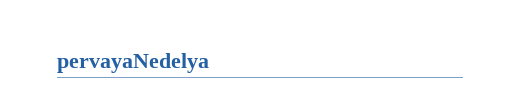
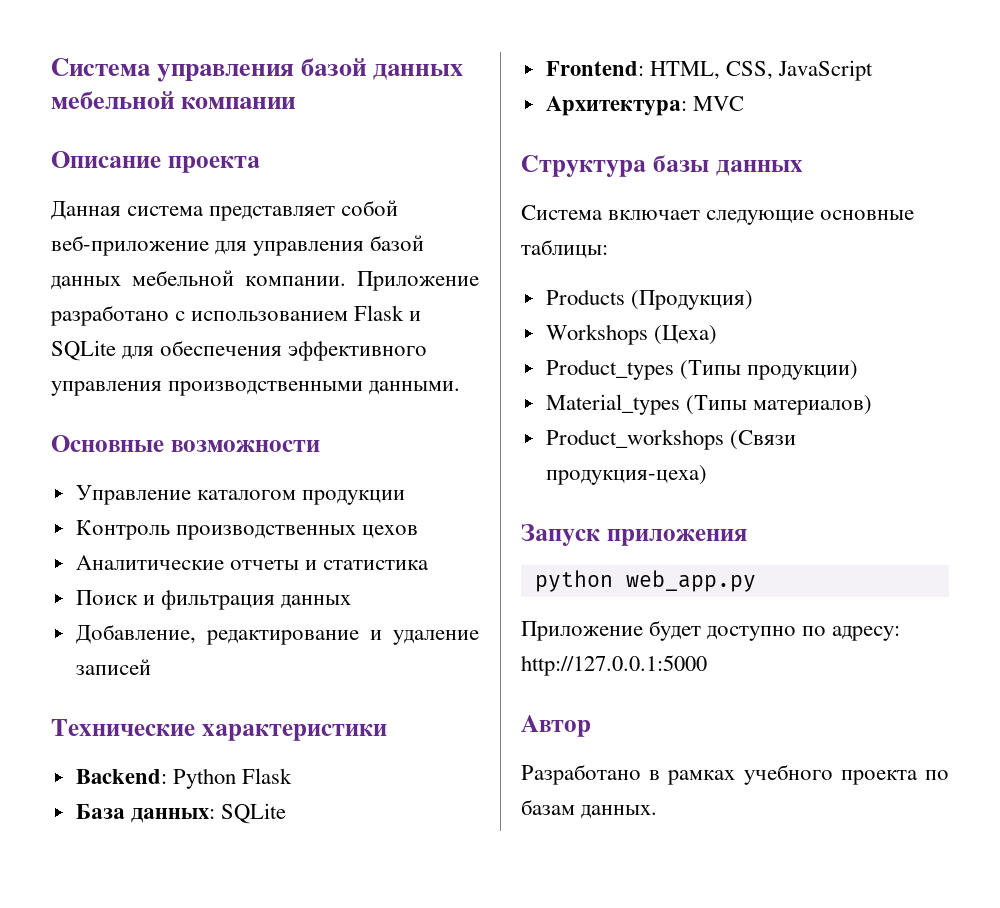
- pervayaNedelya
+ Система управления базой данных мебельной компании
+ Описание проекта
+ Данная система представляет собой веб-приложение для управления базой данных мебельной компании. Приложение разработано с использованием Flask и SQLite для обеспечения эффективного управления производственными данными.
+ Основные возможности
+ Управление каталогом продукции
+ Контроль производственных цехов
+ Аналитические отчеты и статистика
+ Поиск и фильтрация данных
+ Добавление, редактирование и удаление записей
+ Технические характеристики
+ Backend: Python Flask
+ База данных: SQLite
+ Frontend: HTML, CSS, JavaScript
+ Архитектура: MVC
+ Структура базы данных
+ Система включает следующие основные таблицы:
+ Products (Продукция)
+ Workshops (Цеха)
+ Product_types (Типы продукции)
+ Material_types (Типы материалов)
+ Product_workshops (Связи продукция-цеха)
+ Запуск приложения
+ python web_app.py
+ Приложение будет доступно по адресу: http://127.0.0.1:5000
+ Автор
+ Разработано в рамках учебного проекта по базам данных.

